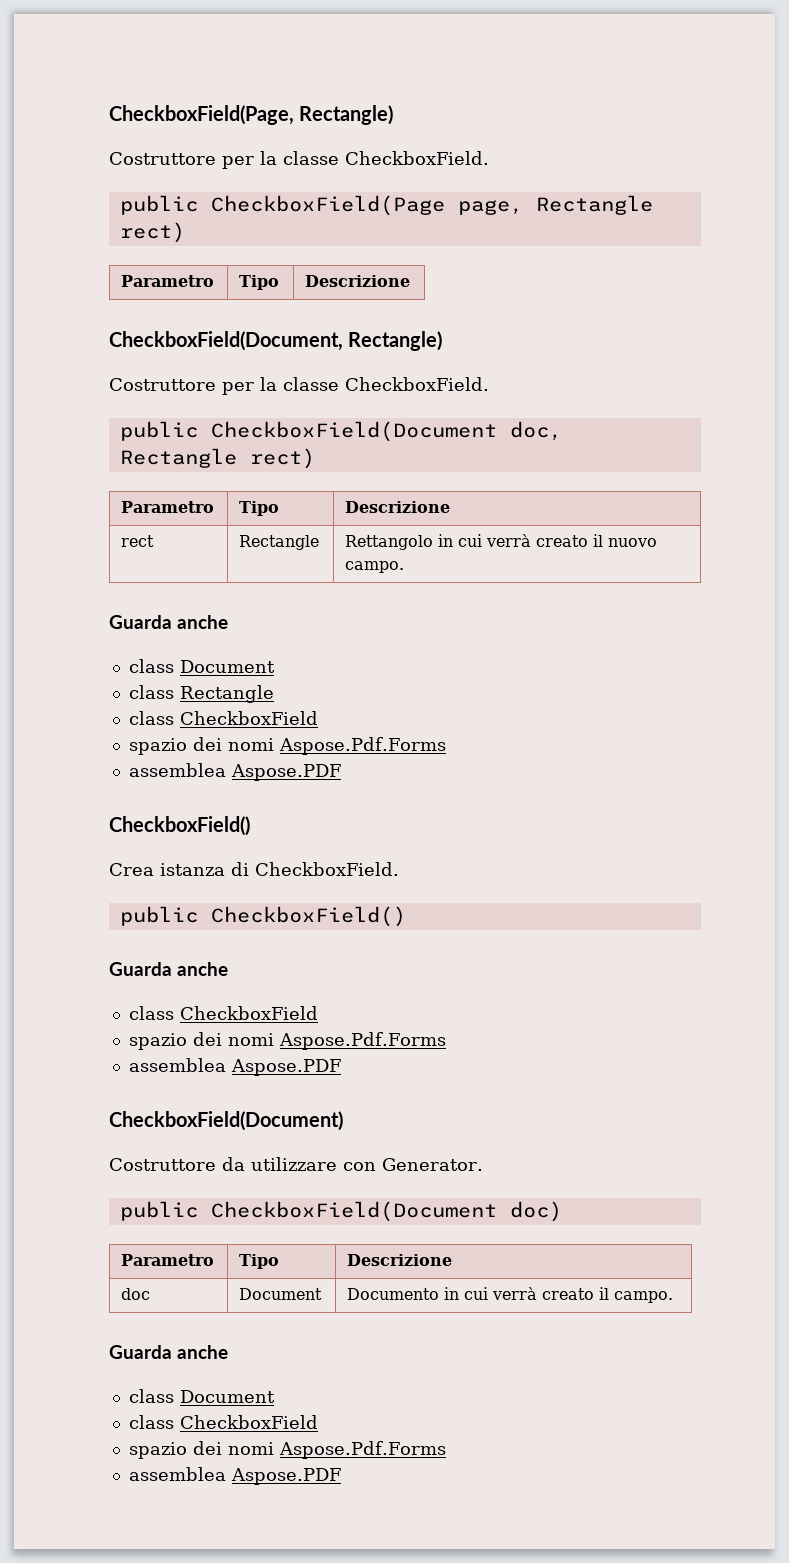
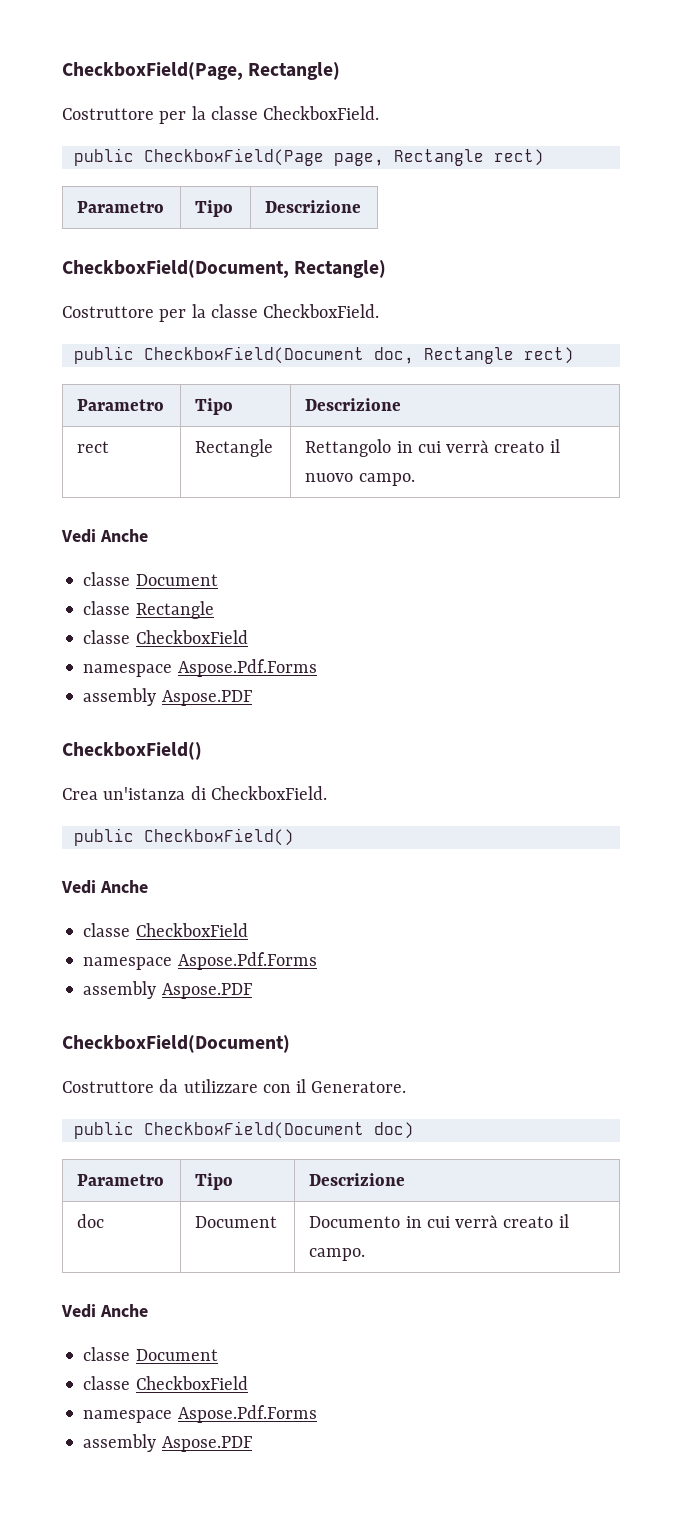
  rect | Rectangle | Rettangolo in cui verrà creato il nuovo campo.
- Guarda anche
- class Document
- class Rectangle
- class CheckboxField
- spazio dei nomi Aspose.Pdf.Forms
- assemblea Aspose.PDF
+ Vedi Anche
+ classe Document
+ classe Rectangle
+ classe CheckboxField
+ namespace Aspose.Pdf.Forms
+ assembly Aspose.PDF
- Crea istanza di CheckboxField.
+ Crea un'istanza di CheckboxField.
  public CheckboxField()
- Guarda anche
- class CheckboxField
- spazio dei nomi Aspose.Pdf.Forms
- assemblea Aspose.PDF
+ Vedi Anche
+ classe CheckboxField
+ namespace Aspose.Pdf.Forms
+ assembly Aspose.PDF
- Costruttore da utilizzare con Generator.
+ Costruttore da utilizzare con il Generatore.
  doc | Document | Documento in cui verrà creato il campo.
- Guarda anche
- class Document
- class CheckboxField
- spazio dei nomi Aspose.Pdf.Forms
- assemblea Aspose.PDF
+ Vedi Anche
+ classe Document
+ classe CheckboxField
+ namespace Aspose.Pdf.Forms
+ assembly Aspose.PDF

